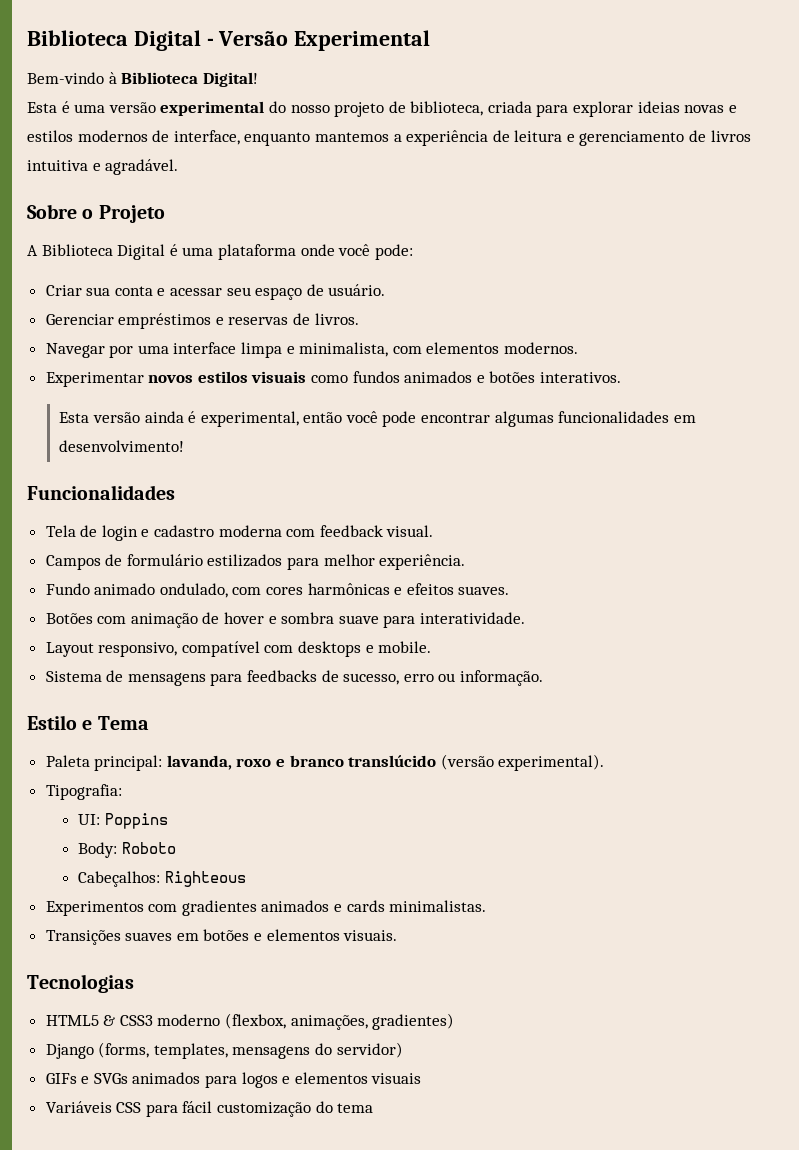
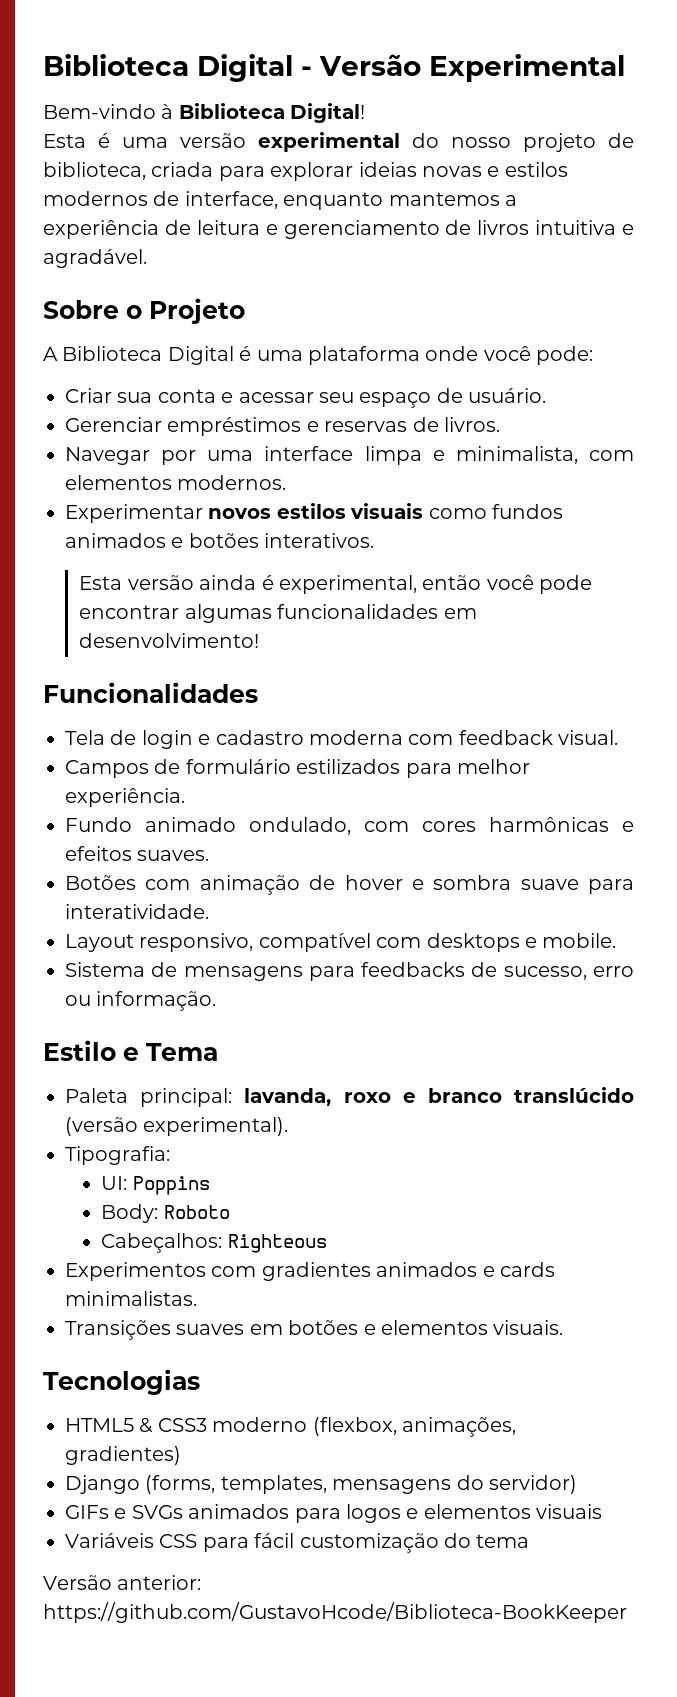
+ Versão anterior: https://github.com/GustavoHcode/Biblioteca-BookKeeper

